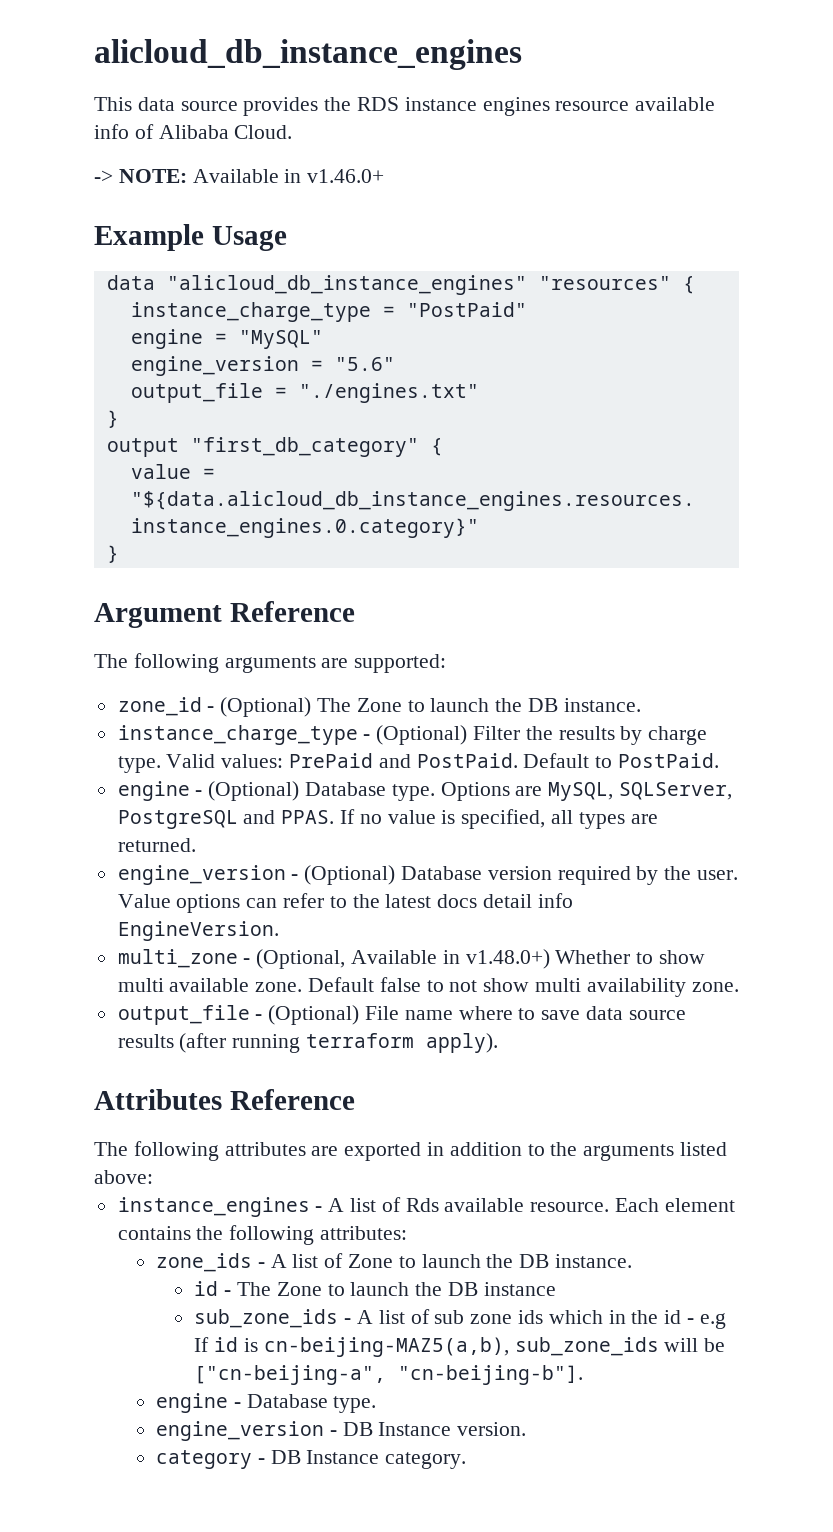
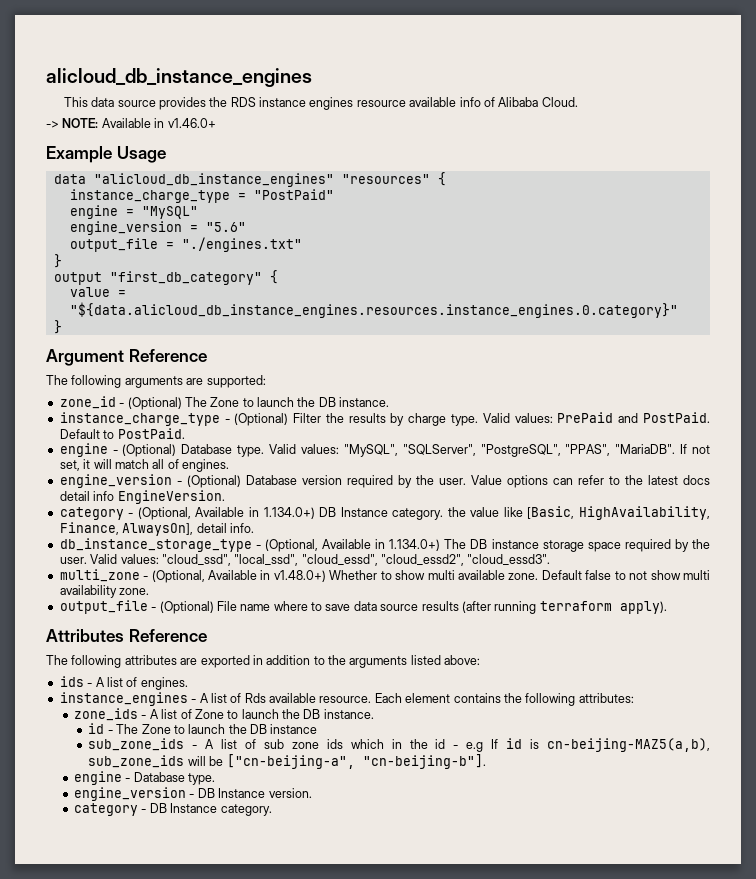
- Options are MySQL, SQLServer, PostgreSQL and PPAS. If no value is specified, all types are returned.
+ Valid values: "MySQL", "SQLServer", "PostgreSQL", "PPAS", "MariaDB". If not set, it will match all of engines.
+ category - (Optional, Available in 1.134.0+) DB Instance category. the value like [Basic, HighAvailability, Finance, AlwaysOn], detail info.
+ db_instance_storage_type - (Optional, Available in 1.134.0+) The DB instance storage space required by the user. Valid values: "cloud_ssd", "local_ssd", "cloud_essd", "cloud_essd2", "cloud_essd3".
+ ids - A list of engines.

